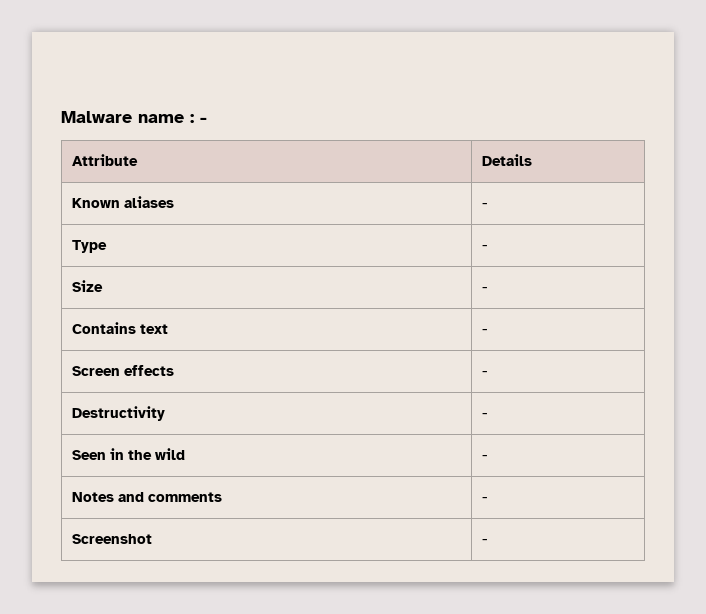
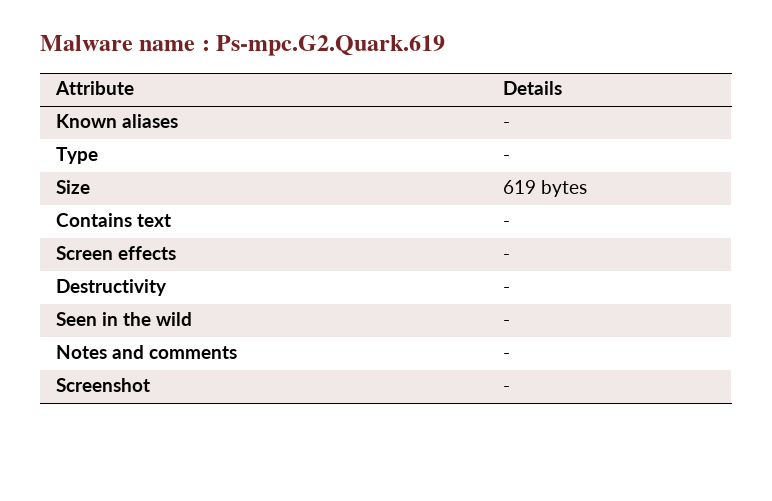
- Malware name : -
+ Malware name : Ps-mpc.G2.Quark.619
- Size | -
+ Size | 619 bytes

